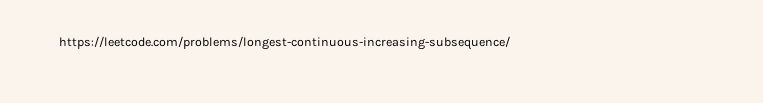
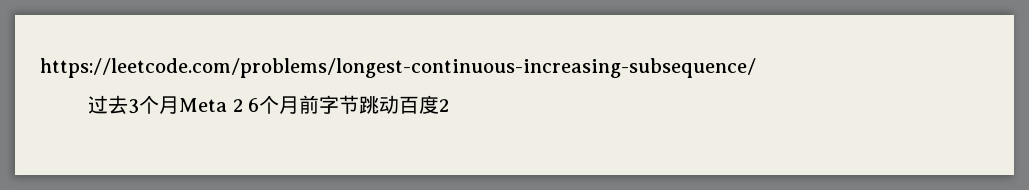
+ 过去3个月Meta 2 6个月前字节跳动百度2

